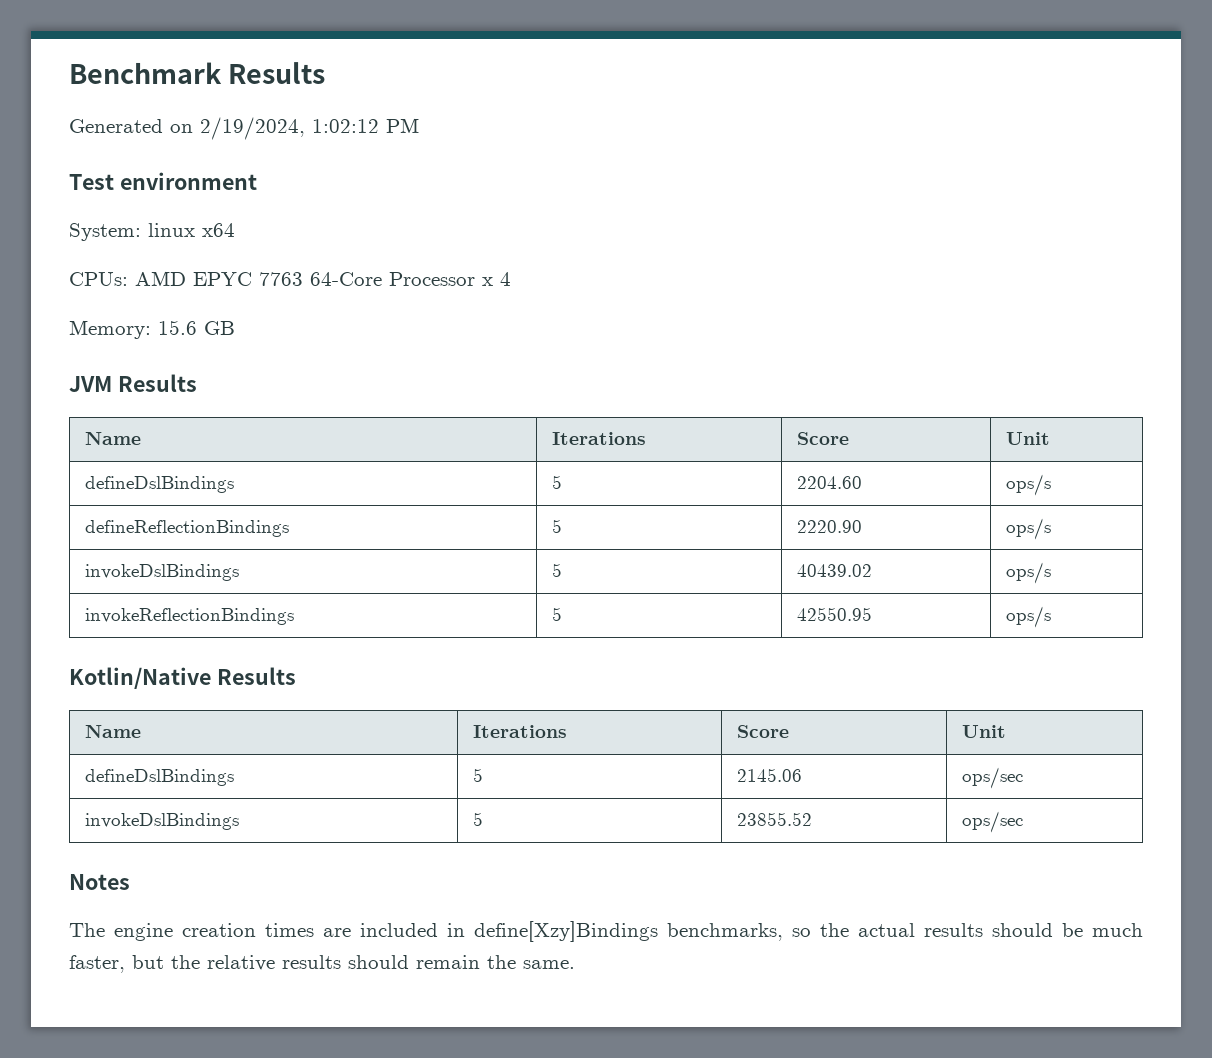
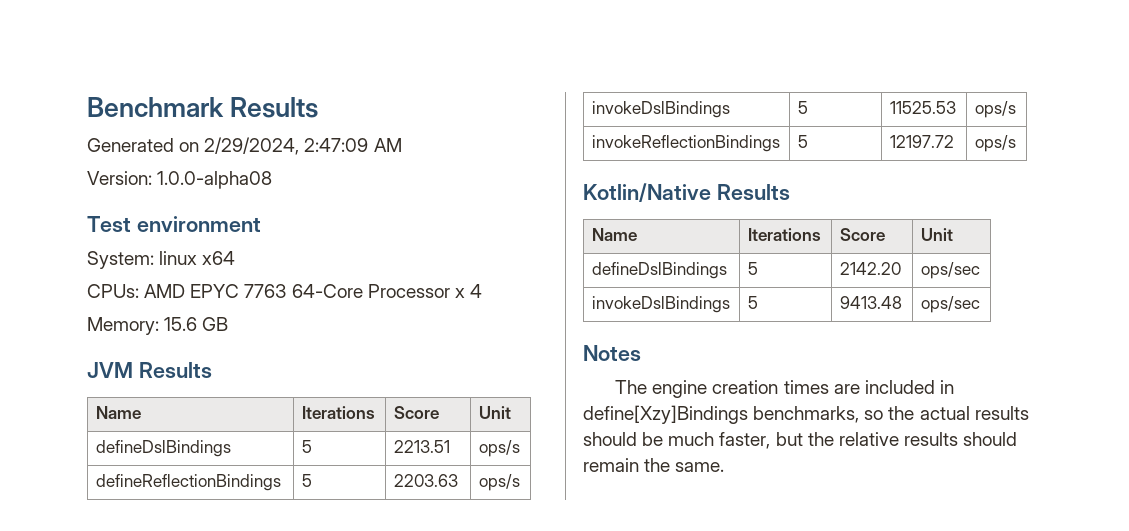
- Generated on 2/19/2024, 1:02:12 PM
+ Generated on 2/29/2024, 2:47:09 AM
+ Version: 1.0.0-alpha08
- defineDslBindings | 5 | 2204.60 | ops/s
+ defineDslBindings | 5 | 2213.51 | ops/s
- defineReflectionBindings | 5 | 2220.90 | ops/s
+ defineReflectionBindings | 5 | 2203.63 | ops/s
- invokeDslBindings | 5 | 40439.02 | ops/s
+ invokeDslBindings | 5 | 11525.53 | ops/s
- invokeReflectionBindings | 5 | 42550.95 | ops/s
+ invokeReflectionBindings | 5 | 12197.72 | ops/s
- defineDslBindings | 5 | 2145.06 | ops/sec
+ defineDslBindings | 5 | 2142.20 | ops/sec
- invokeDslBindings | 5 | 23855.52 | ops/sec
+ invokeDslBindings | 5 | 9413.48 | ops/sec

